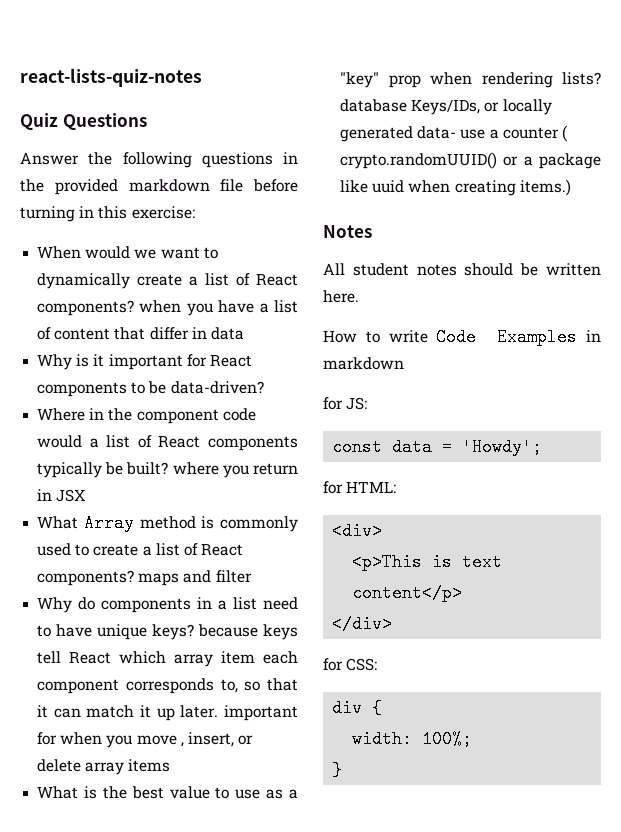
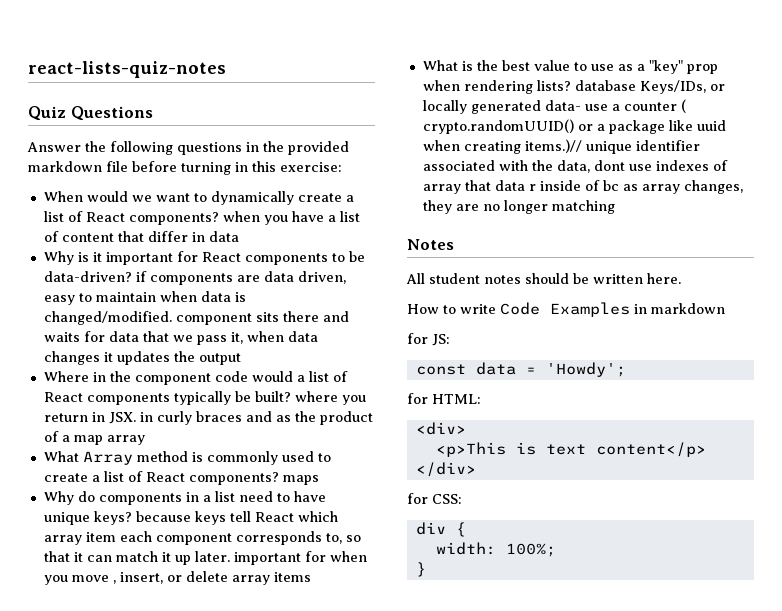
- Why is it important for React components to be data-driven?
+ Why is it important for React components to be data-driven? if components are data driven, easy to maintain when data is changed/modified. component sits there and waits for data that we pass it, when data changes it updates the output
- Where in the component code would a list of React components typically be built? where you return in JSX
+ Where in the component code would a list of React components typically be built? where you return in JSX. in curly braces and as the product of a map array
- What Array method is commonly used to create a list of React components? maps and filter
+ What Array method is commonly used to create a list of React components? maps
- What is the best value to use as a "key" prop when rendering lists? database Keys/IDs, or locally generated data- use a counter ( crypto.randomUUID() or a package like uuid when creating items.)
+ What is the best value to use as a "key" prop when rendering lists? database Keys/IDs, or locally generated data- use a counter ( crypto.randomUUID() or a package like uuid when creating items.)// unique identifier associated with the data, dont use indexes of array that data r inside of bc as array changes, they are no longer matching

